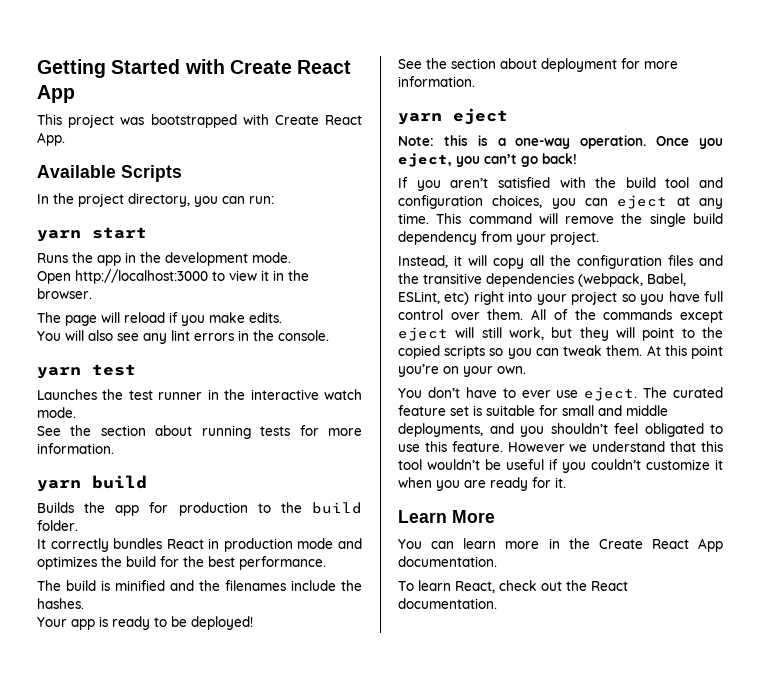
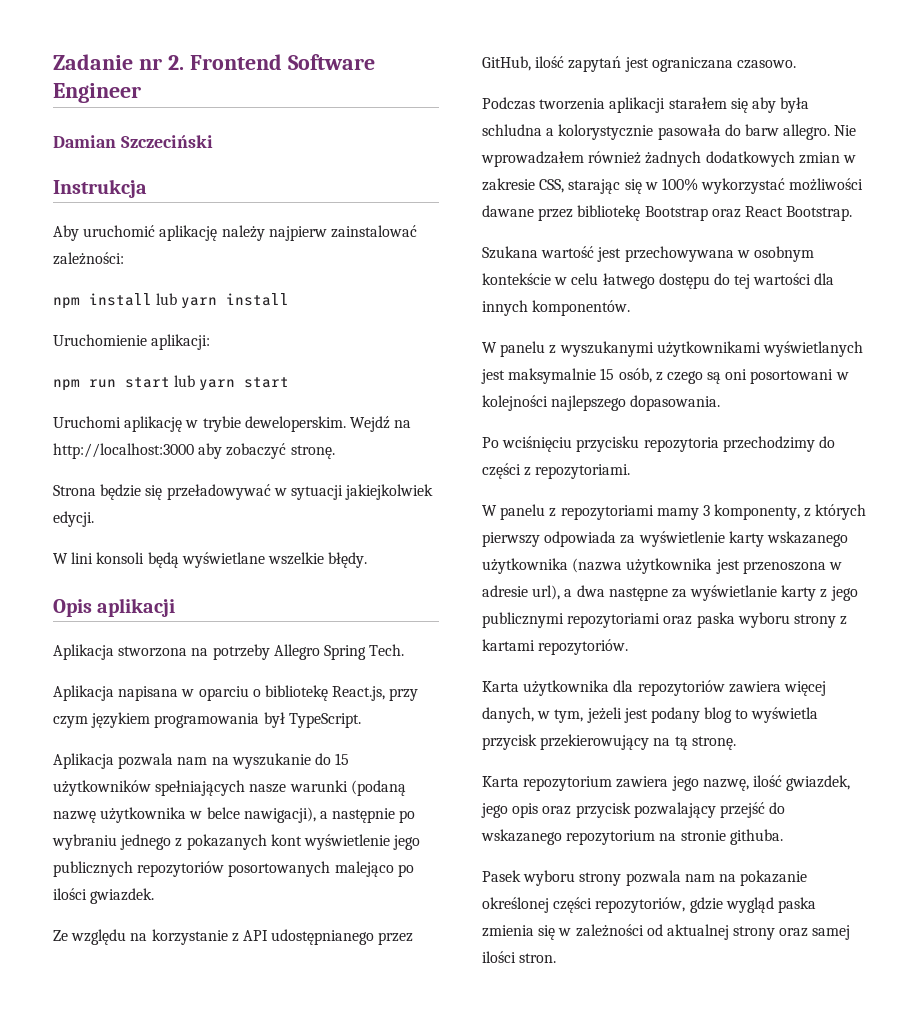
- Getting Started with Create React App
- This project was bootstrapped with Create React App.
- Available Scripts
- In the project directory, you can run:
- yarn start
- Runs the app in the development mode.
- Open http://localhost:3000 to view it in the browser.
- The page will reload if you make edits.
- You will also see any lint errors in the console.
- yarn test
- Launches the test runner in the interactive watch mode.
- See the section about running tests for more information.
- yarn build
- Builds the app for production to the build folder.
- It correctly bundles React in production mode and optimizes the build for the best performance.
- The build is minified and the filenames include the hashes.
- Your app is ready to be deployed!
- See the section about deployment for more information.
- yarn eject
- Note: this is a one-way operation. Once you eject, you can’t go back!
- If you aren’t satisfied with the build tool and configuration choices, you can eject at any time. This command will remove the single build dependency from your project.
- Instead, it will copy all the configuration files and the transitive dependencies (webpack, Babel, ESLint, etc) right into your project so you have full control over them. All of the commands except eject will still work, but they will point to the copied scripts so you can tweak them. At this point you’re on your own.
- You don’t have to ever use eject. The curated feature set is suitable for small and middle deployments, and you shouldn’t feel obligated to use this feature. However we understand that this tool wouldn’t be useful if you couldn’t customize it when you are ready for it.
- Learn More
- You can learn more in the Create React App documentation.
- To learn React, check out the React documentation.
+ Zadanie nr 2. Frontend Software Engineer
+ Damian Szczeciński
+ Instrukcja
+ Aby uruchomić aplikację należy najpierw zainstalować zależności:
+ npm install lub yarn install
+ Uruchomienie aplikacji:
+ npm run start lub yarn start
+ Uruchomi aplikację w trybie deweloperskim. Wejdź na http://localhost:3000 aby zobaczyć stronę.
+ Strona będzie się przeładowywać w sytuacji jakiejkolwiek edycji.
+ W lini konsoli będą wyświetlane wszelkie błędy.
+ Opis aplikacji
+ Aplikacja stworzona na potrzeby Allegro Spring Tech.
+ Aplikacja napisana w oparciu o bibliotekę React.js, przy czym językiem programowania był TypeScript.
+ Aplikacja pozwala nam na wyszukanie do 15 użytkowników spełniających nasze warunki (podaną nazwę użytkownika w belce nawigacji), a następnie po wybraniu jednego z pokazanych kont wyświetlenie jego publicznych repozytoriów posortowanych malejąco po ilości gwiazdek.
+ Ze względu na korzystanie z API udostępnianego przez GitHub, ilość zapytań jest ograniczana czasowo.
+ Podczas tworzenia aplikacji starałem się aby była schludna a kolorystycznie pasowała do barw allegro. Nie wprowadzałem również żadnych dodatkowych zmian w zakresie CSS, starając się w 100% wykorzystać możliwości dawane przez bibliotekę Bootstrap oraz React Bootstrap.
+ Szukana wartość jest przechowywana w osobnym kontekście w celu łatwego dostępu do tej wartości dla innych komponentów.
+ W panelu z wyszukanymi użytkownikami wyświetlanych jest maksymalnie 15 osób, z czego są oni posortowani w kolejności najlepszego dopasowania.
+ Po wciśnięciu przycisku repozytoria przechodzimy do części z repozytoriami.
+ W panelu z repozytoriami mamy 3 komponenty, z których pierwszy odpowiada za wyświetlenie karty wskazanego użytkownika (nazwa użytkownika jest przenoszona w adresie url), a dwa następne za wyświetlanie karty z jego publicznymi repozytoriami oraz paska wyboru strony z kartami repozytoriów.
+ Karta użytkownika dla repozytoriów zawiera więcej danych, w tym, jeżeli jest podany blog to wyświetla przycisk przekierowujący na tą stronę.
+ Karta repozytorium zawiera jego nazwę, ilość gwiazdek, jego opis oraz przycisk pozwalający przejść do wskazanego repozytorium na stronie githuba.
+ Pasek wyboru strony pozwala nam na pokazanie określonej części repozytoriów, gdzie wygląd paska zmienia się w zależności od aktualnej strony oraz samej ilości stron.

